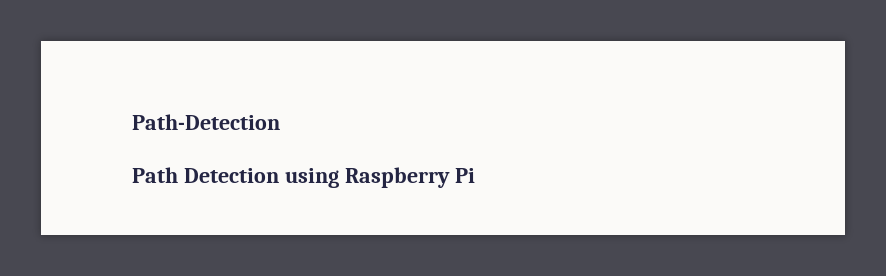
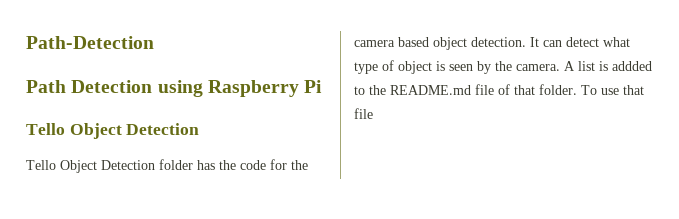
  Path Detection using Raspberry Pi
+ Tello Object Detection
+ Tello Object Detection folder has the code for the camera based object detection. It can detect what type of object is seen by the camera. A list is addded to the README.md file of that folder. To use that file

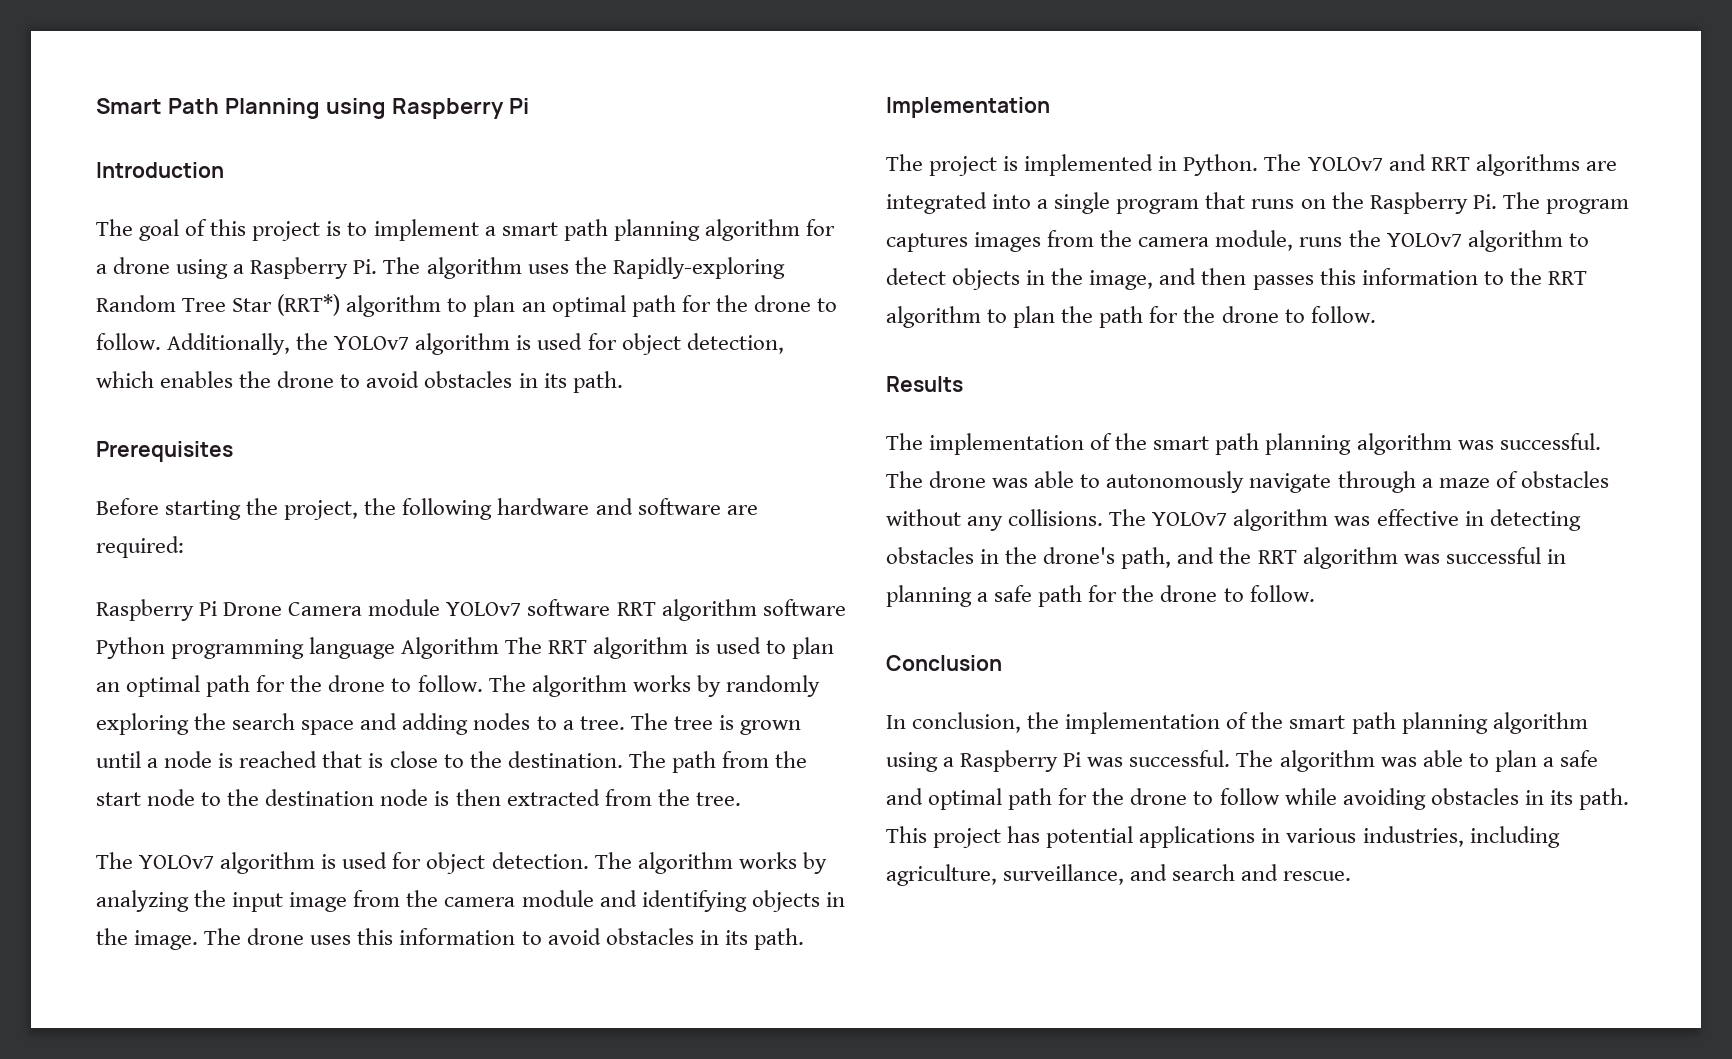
- Path-Detection
- Path Detection using Raspberry Pi
- Tello Object Detection
- Tello Object Detection folder has the code for the camera based object detection. It can detect what type of object is seen by the camera. A list is addded to the README.md file of that folder. To use that file
+ Smart Path Planning using Raspberry Pi
+ Introduction
+ The goal of this project is to implement a smart path planning algorithm for a drone using a Raspberry Pi. The algorithm uses the Rapidly-exploring Random Tree Star (RRT*) algorithm to plan an optimal path for the drone to follow. Additionally, the YOLOv7 algorithm is used for object detection, which enables the drone to avoid obstacles in its path.
+ Prerequisites
+ Before starting the project, the following hardware and software are required:
+ Raspberry Pi Drone Camera module YOLOv7 software RRT algorithm software Python programming language Algorithm The RRT algorithm is used to plan an optimal path for the drone to follow. The algorithm works by randomly exploring the search space and adding nodes to a tree. The tree is grown until a node is reached that is close to the destination. The path from the start node to the destination node is then extracted from the tree.
+ The YOLOv7 algorithm is used for object detection. The algorithm works by analyzing the input image from the camera module and identifying objects in the image. The drone uses this information to avoid obstacles in its path.
+ Implementation
+ The project is implemented in Python. The YOLOv7 and RRT algorithms are integrated into a single program that runs on the Raspberry Pi. The program captures images from the camera module, runs the YOLOv7 algorithm to detect objects in the image, and then passes this information to the RRT algorithm to plan the path for the drone to follow.
+ Results
+ The implementation of the smart path planning algorithm was successful. The drone was able to autonomously navigate through a maze of obstacles without any collisions. The YOLOv7 algorithm was effective in detecting obstacles in the drone's path, and the RRT algorithm was successful in planning a safe path for the drone to follow.
+ Conclusion
+ In conclusion, the implementation of the smart path planning algorithm using a Raspberry Pi was successful. The algorithm was able to plan a safe and optimal path for the drone to follow while avoiding obstacles in its path. This project has potential applications in various industries, including agriculture, surveillance, and search and rescue.

